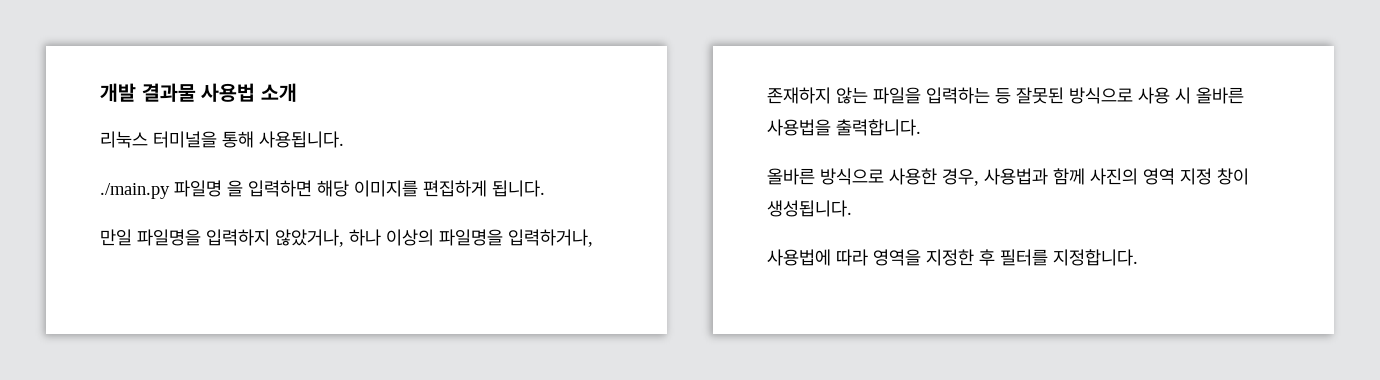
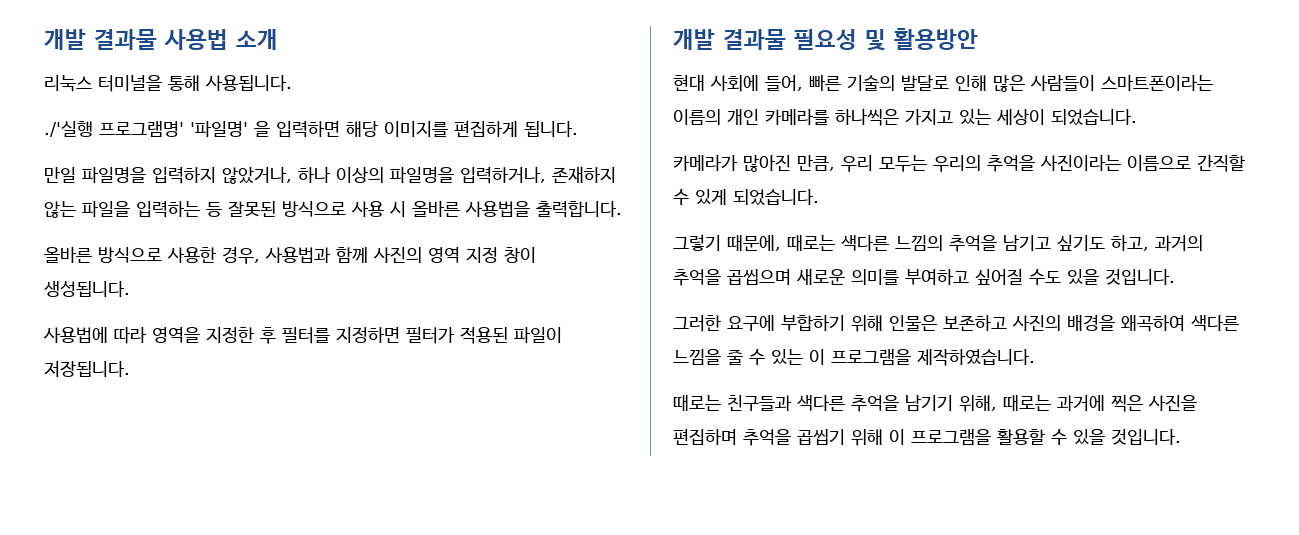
- ./main.py 파일명 을 입력하면 해당 이미지를 편집하게 됩니다.
+ ./'실행 프로그램명' '파일명' 을 입력하면 해당 이미지를 편집하게 됩니다.
- 사용법에 따라 영역을 지정한 후 필터를 지정합니다.
+ 사용법에 따라 영역을 지정한 후 필터를 지정하면 필터가 적용된 파일이 저장됩니다.
+ 개발 결과물 필요성 및 활용방안
+ 현대 사회에 들어, 빠른 기술의 발달로 인해 많은 사람들이 스마트폰이라는 이름의 개인 카메라를 하나씩은 가지고 있는 세상이 되었습니다.
+ 카메라가 많아진 만큼, 우리 모두는 우리의 추억을 사진이라는 이름으로 간직할 수 있게 되었습니다.
+ 그렇기 때문에, 때로는 색다른 느낌의 추억을 남기고 싶기도 하고, 과거의 추억을 곱씹으며 새로운 의미를 부여하고 싶어질 수도 있을 것입니다.
+ 그러한 요구에 부합하기 위해 인물은 보존하고 사진의 배경을 왜곡하여 색다른 느낌을 줄 수 있는 이 프로그램을 제작하였습니다.
+ 때로는 친구들과 색다른 추억을 남기기 위해, 때로는 과거에 찍은 사진을 편집하며 추억을 곱씹기 위해 이 프로그램을 활용할 수 있을 것입니다.

